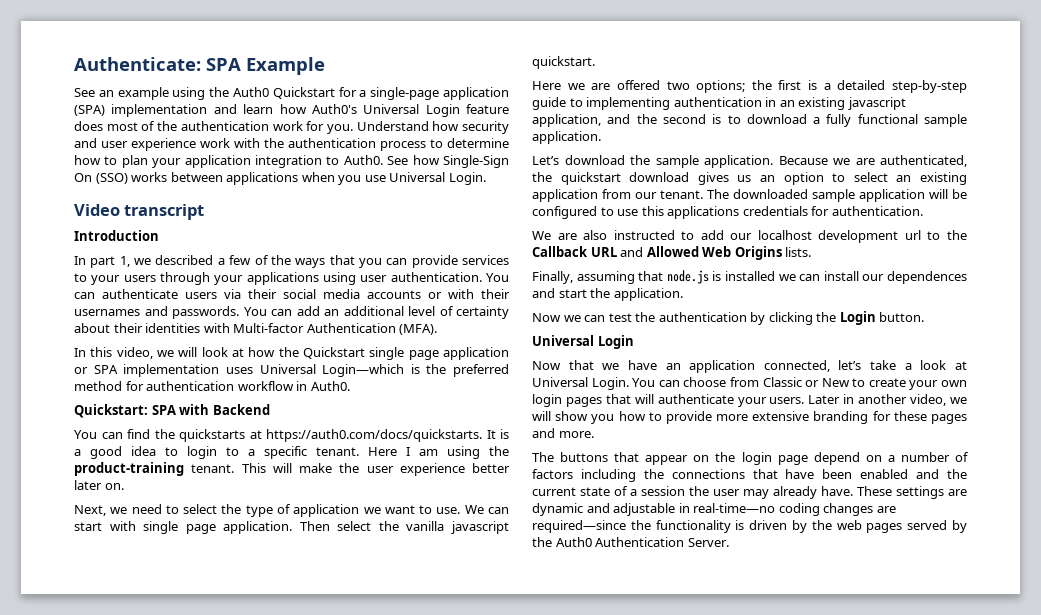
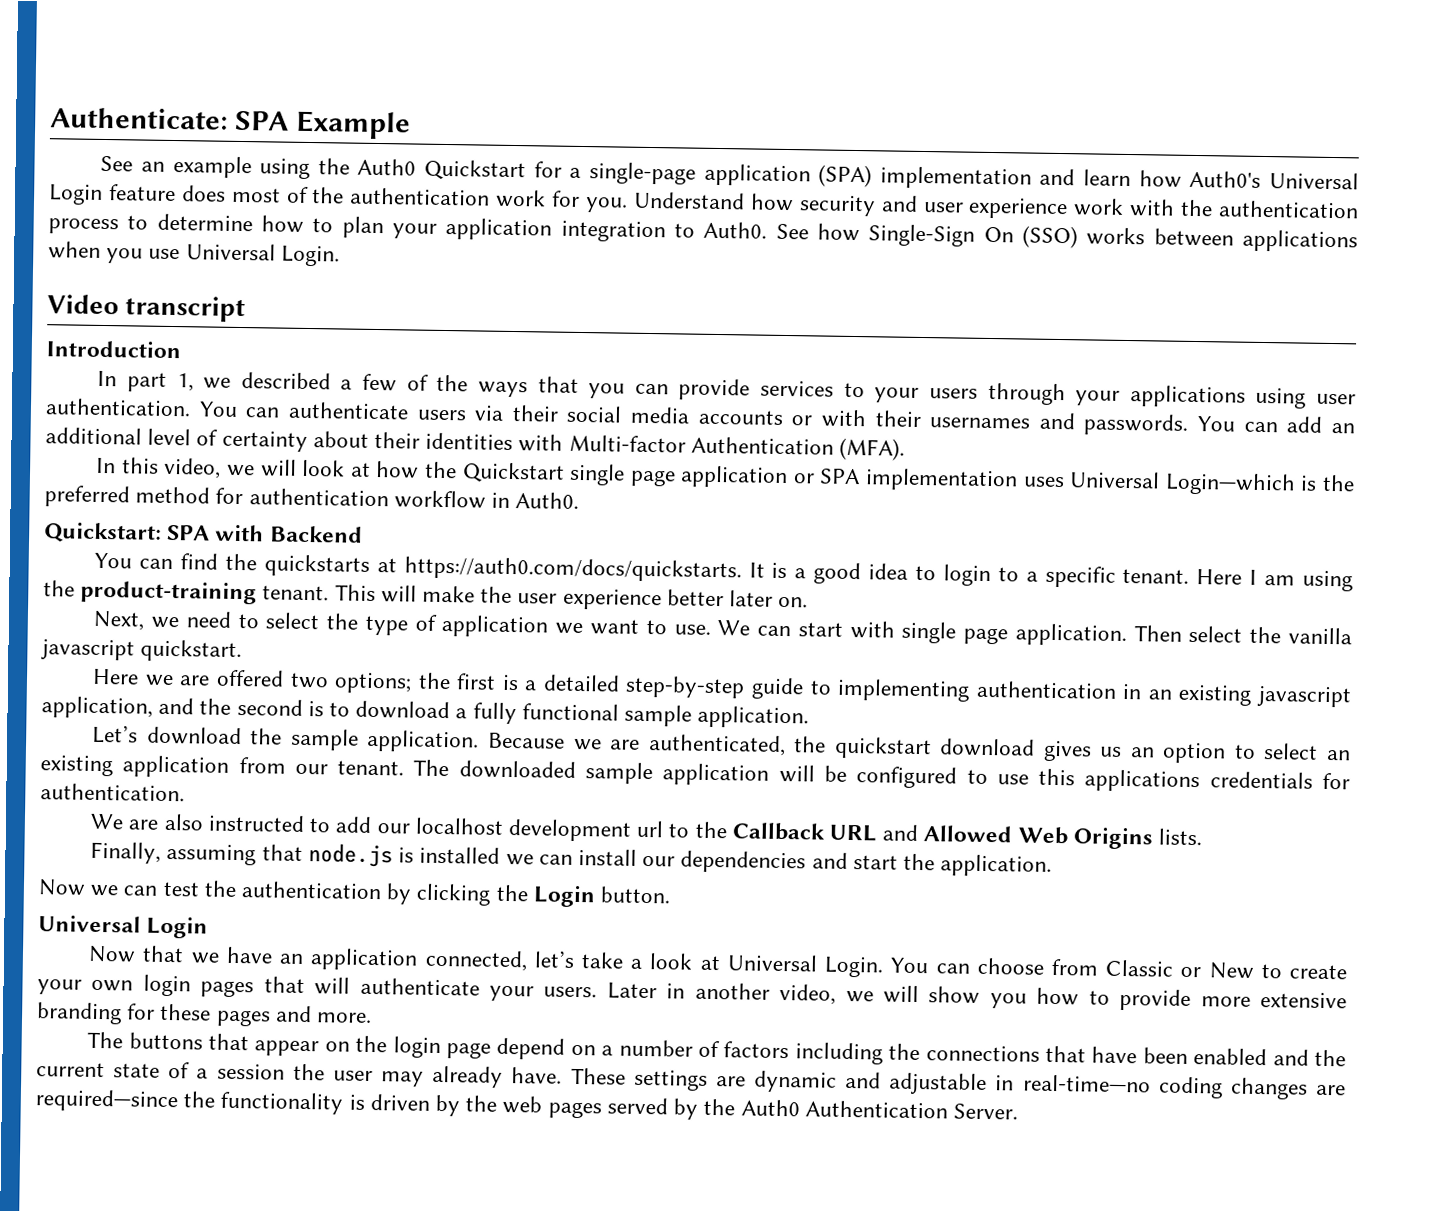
- Finally, assuming that node.js is installed we can install our dependences and start the application.
+ Finally, assuming that node.js is installed we can install our dependencies and start the application.

